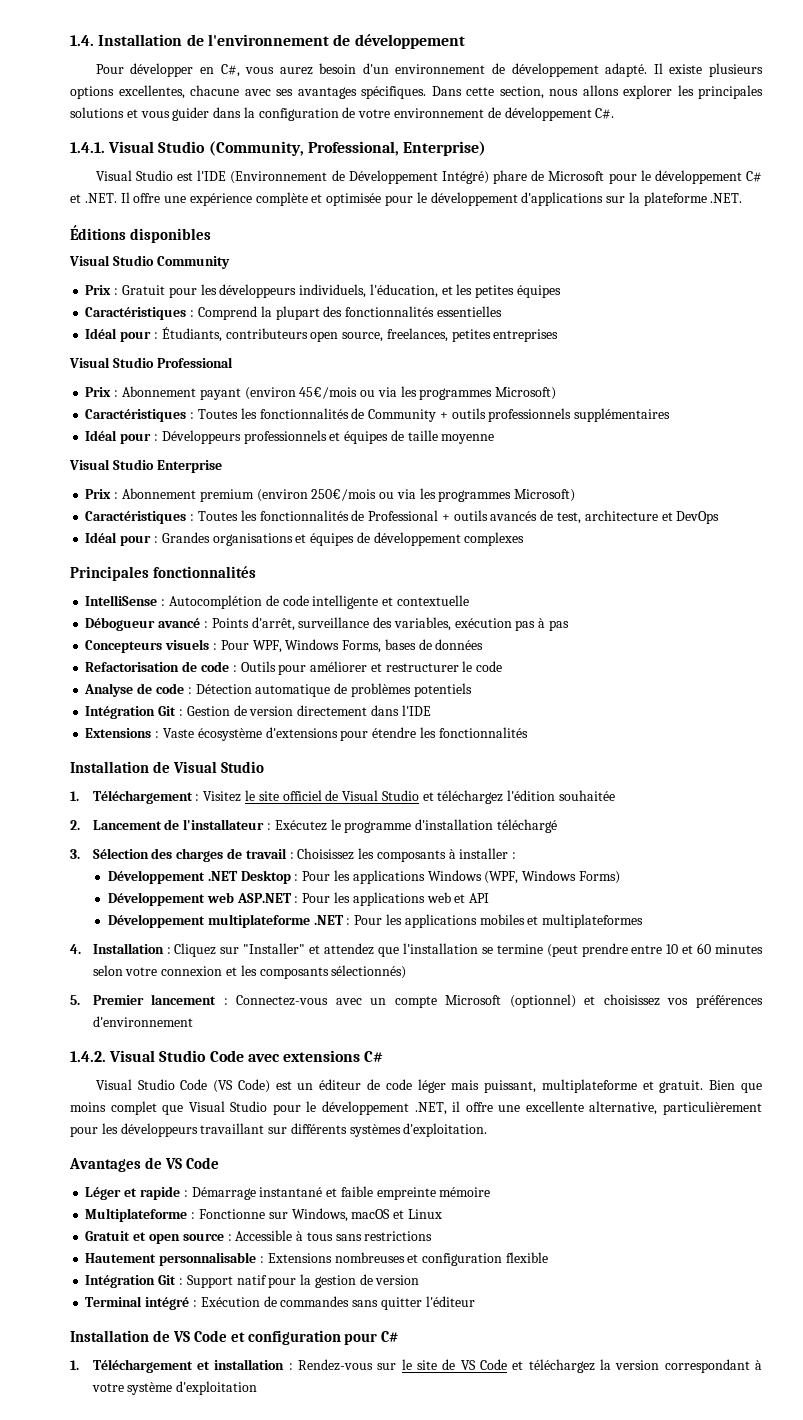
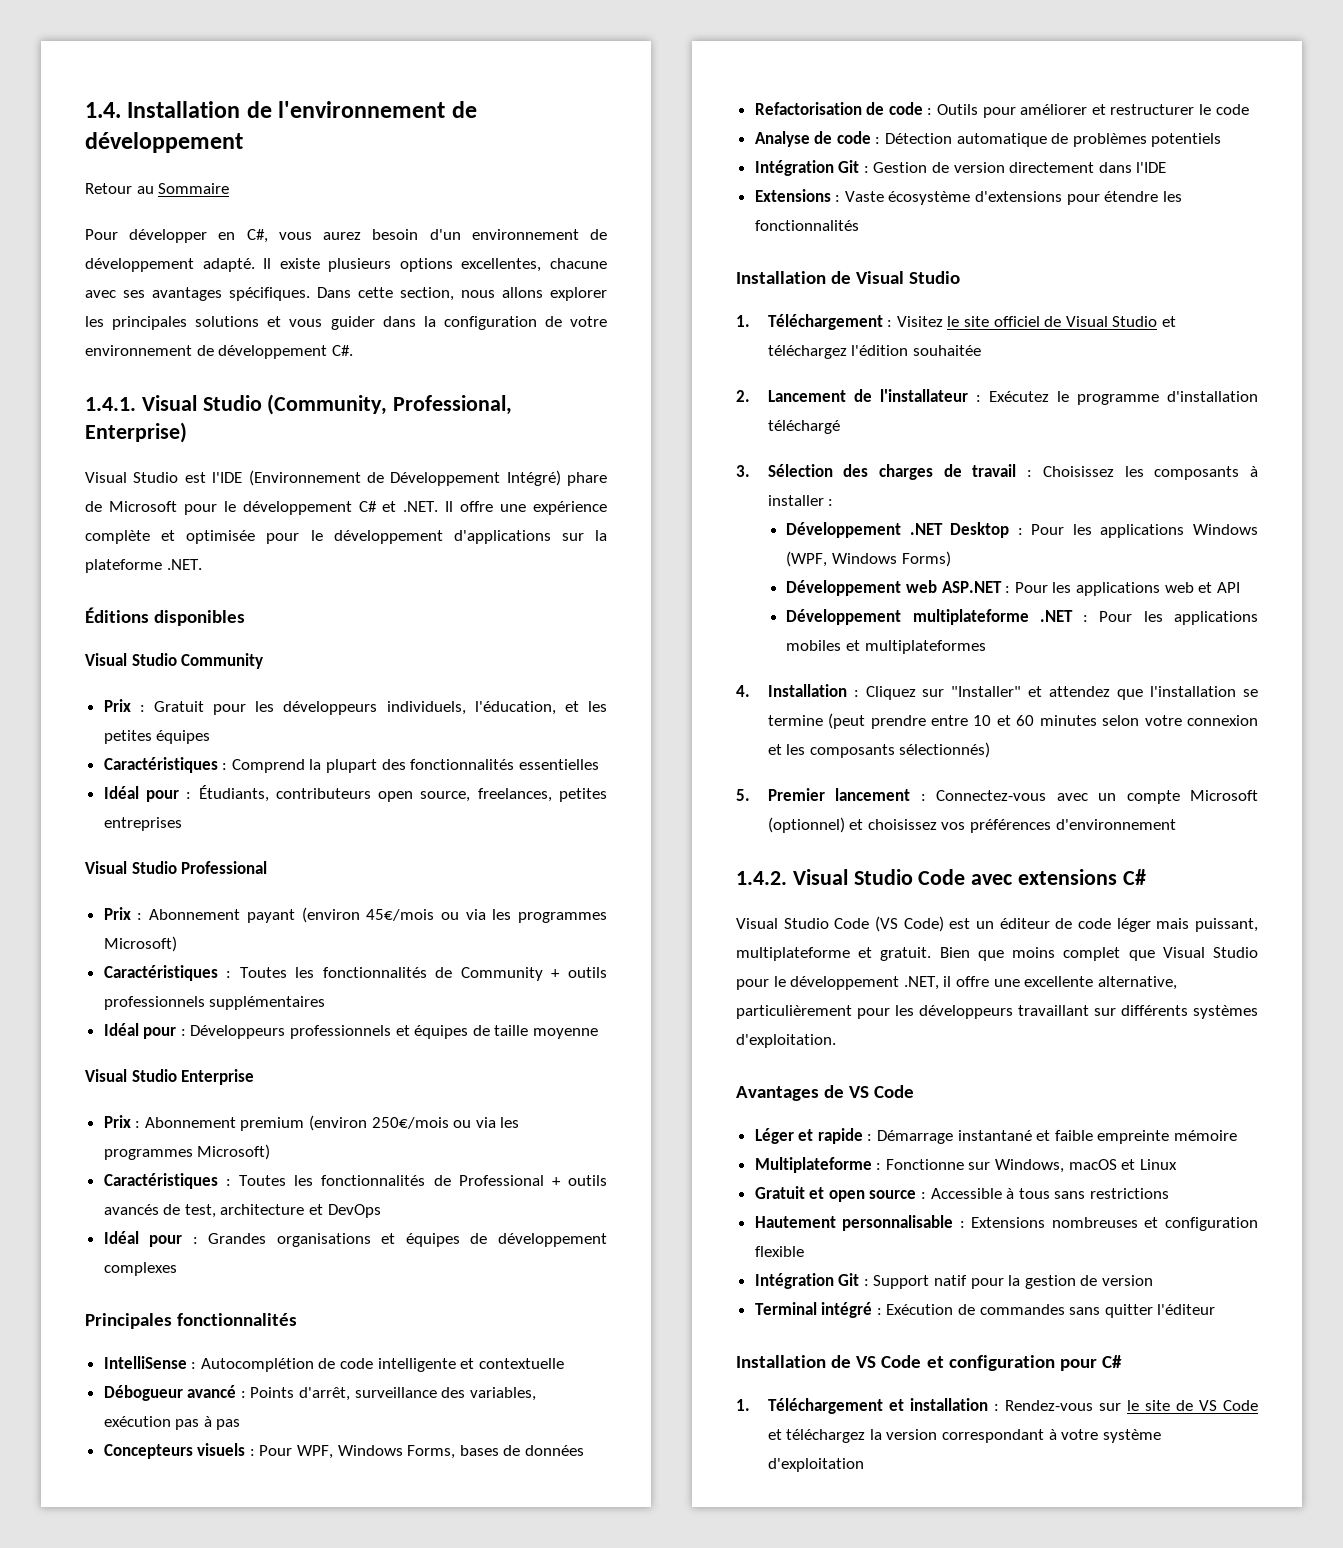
+ Retour au Sommaire

